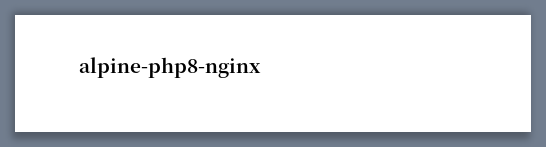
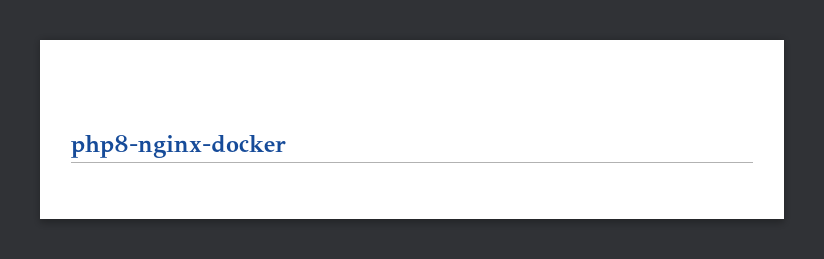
- alpine-php8-nginx
+ php8-nginx-docker

